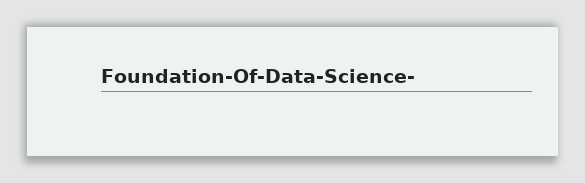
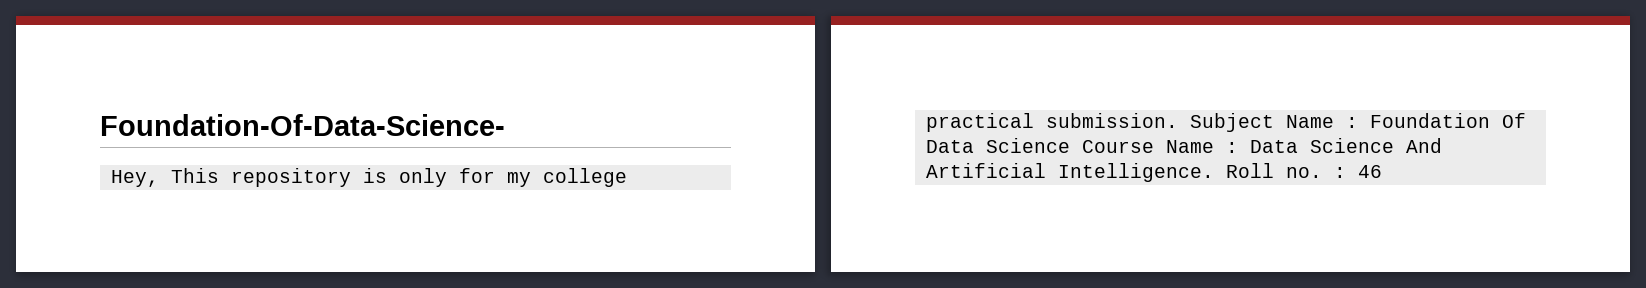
+ Hey, This repository is only for my college practical submission. Subject Name : Foundation Of Data Science Course Name : Data Science And Artificial Intelligence. Roll no. : 46

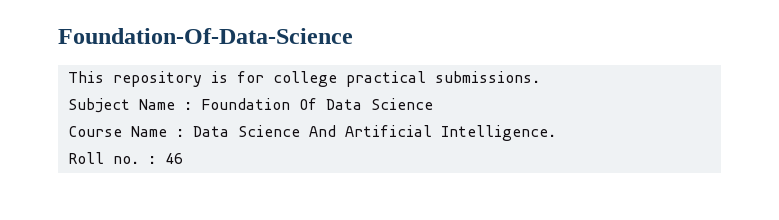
- Foundation-Of-Data-Science-
- Hey, This repository is only for my college practical submission. Subject Name : Foundation Of Data Science Course Name : Data Science And Artificial Intelligence. Roll no. : 46
+ Foundation-Of-Data-Science
+ This repository is for college practical submissions.
+ Subject Name : Foundation Of Data Science
+ Course Name : Data Science And Artificial Intelligence.
+ Roll no. : 46

